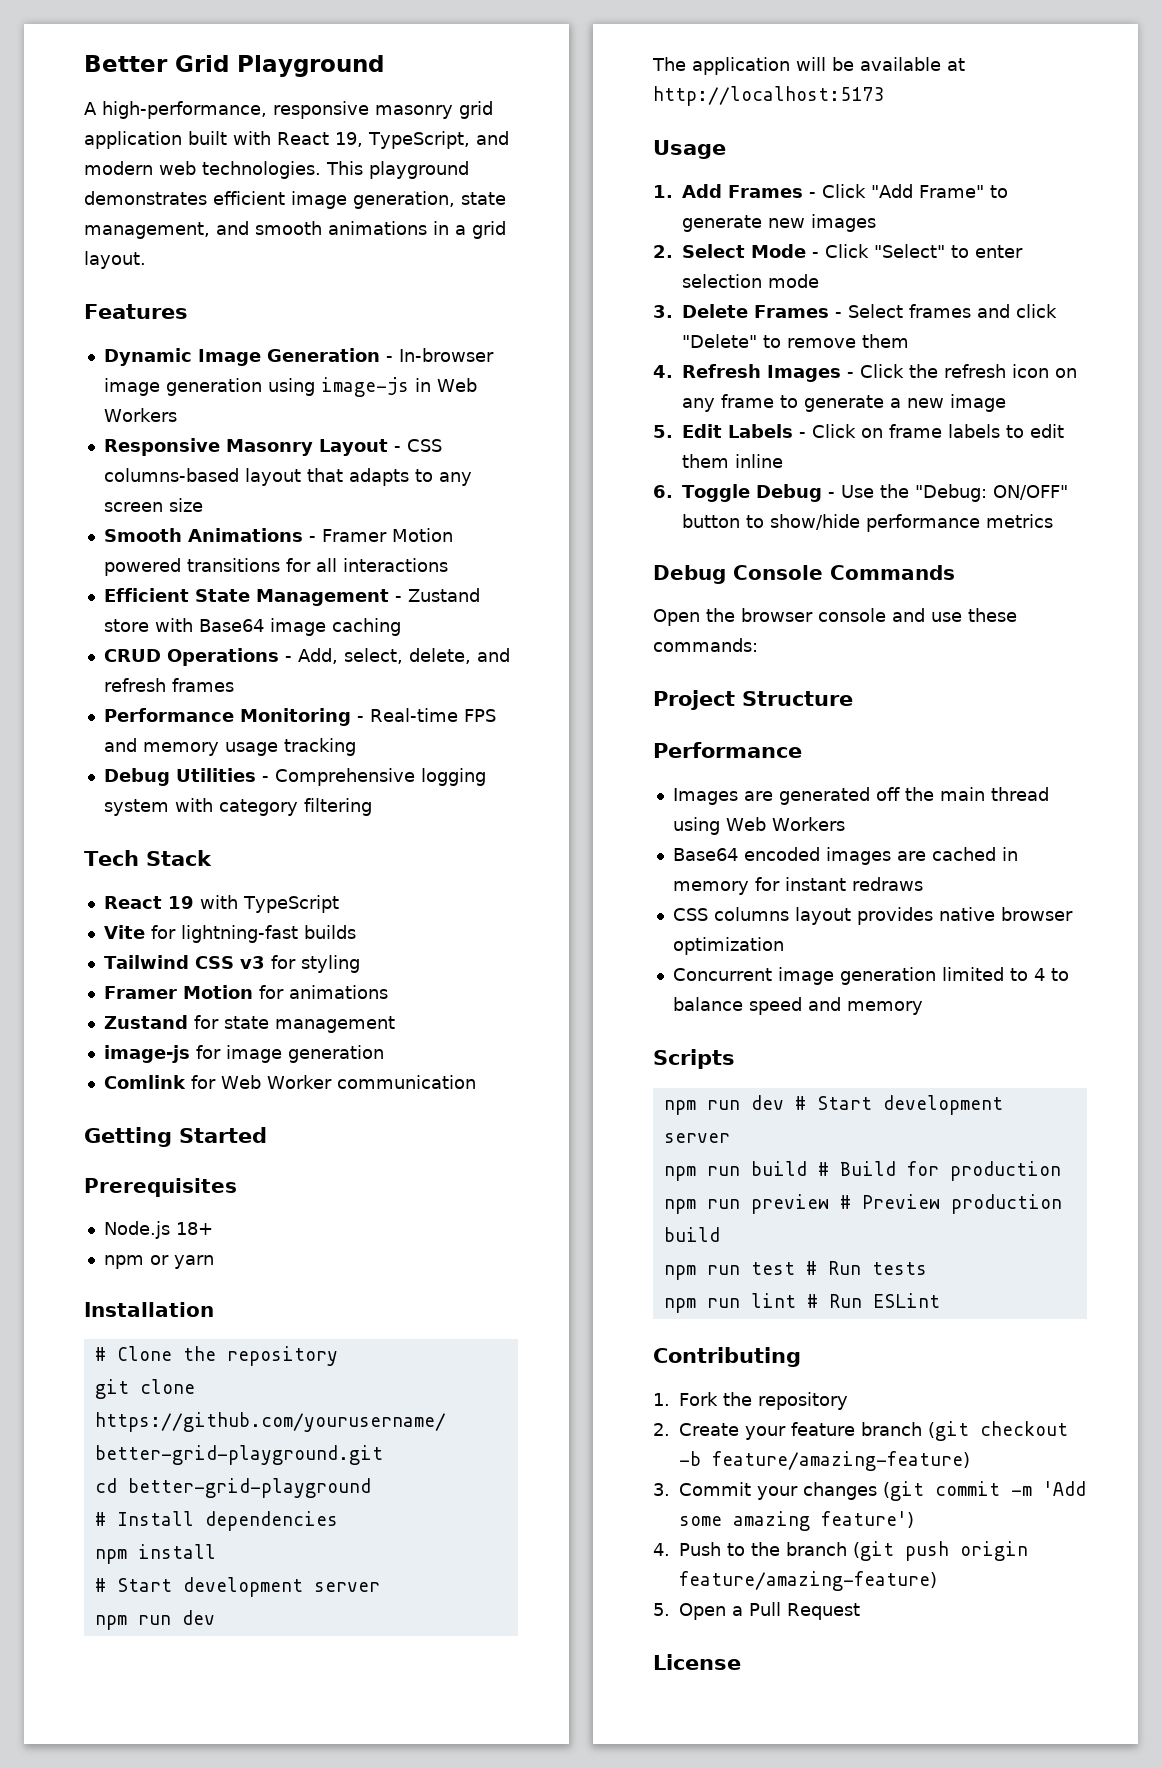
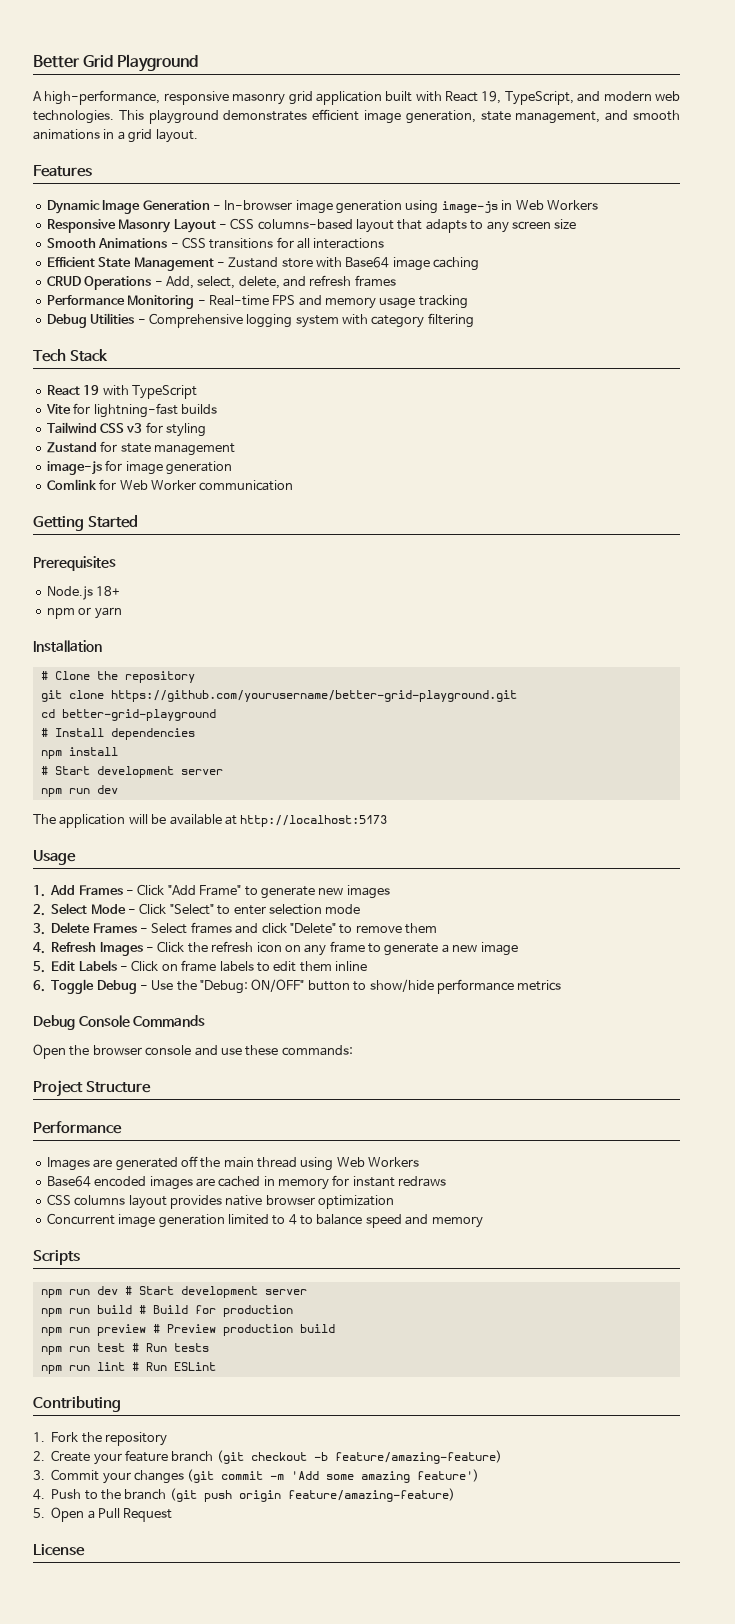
- Smooth Animations - Framer Motion powered transitions for all interactions
+ Smooth Animations - CSS transitions for all interactions
- Framer Motion for animations

